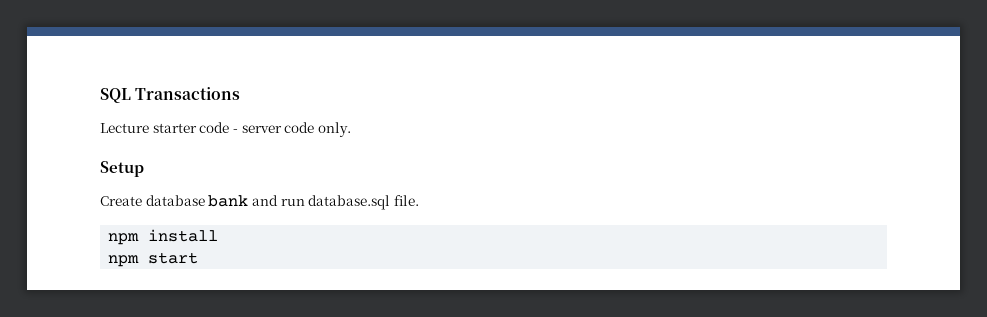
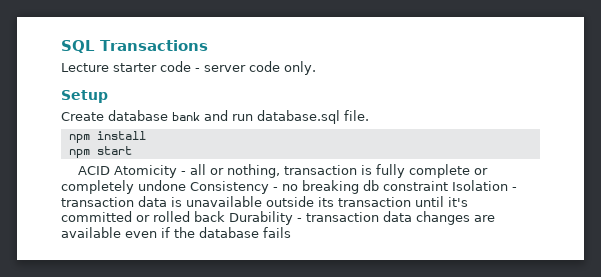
+ ACID Atomicity - all or nothing, transaction is fully complete or completely undone Consistency - no breaking db constraint Isolation - transaction data is unavailable outside its transaction until it's committed or rolled back Durability - transaction data changes are available even if the database fails

